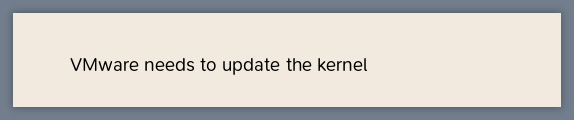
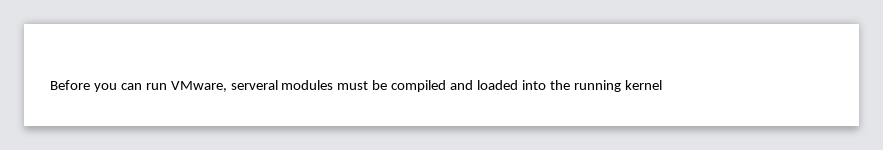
- VMware needs to update the kernel
+ Before you can run VMware, serveral modules must be compiled and loaded into the running kernel

